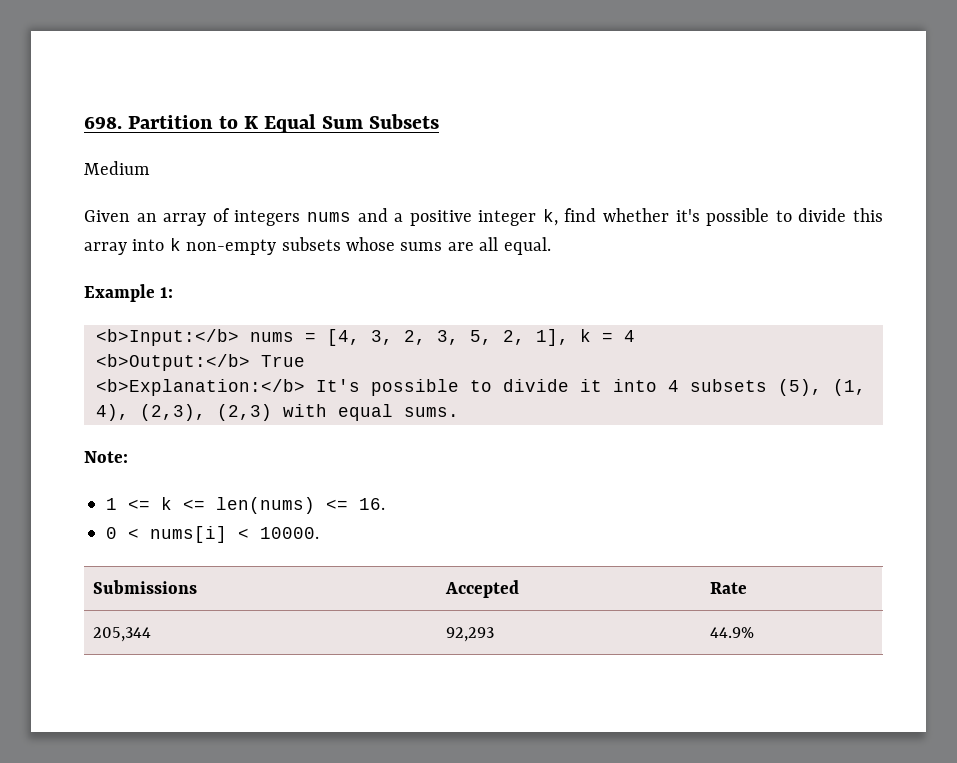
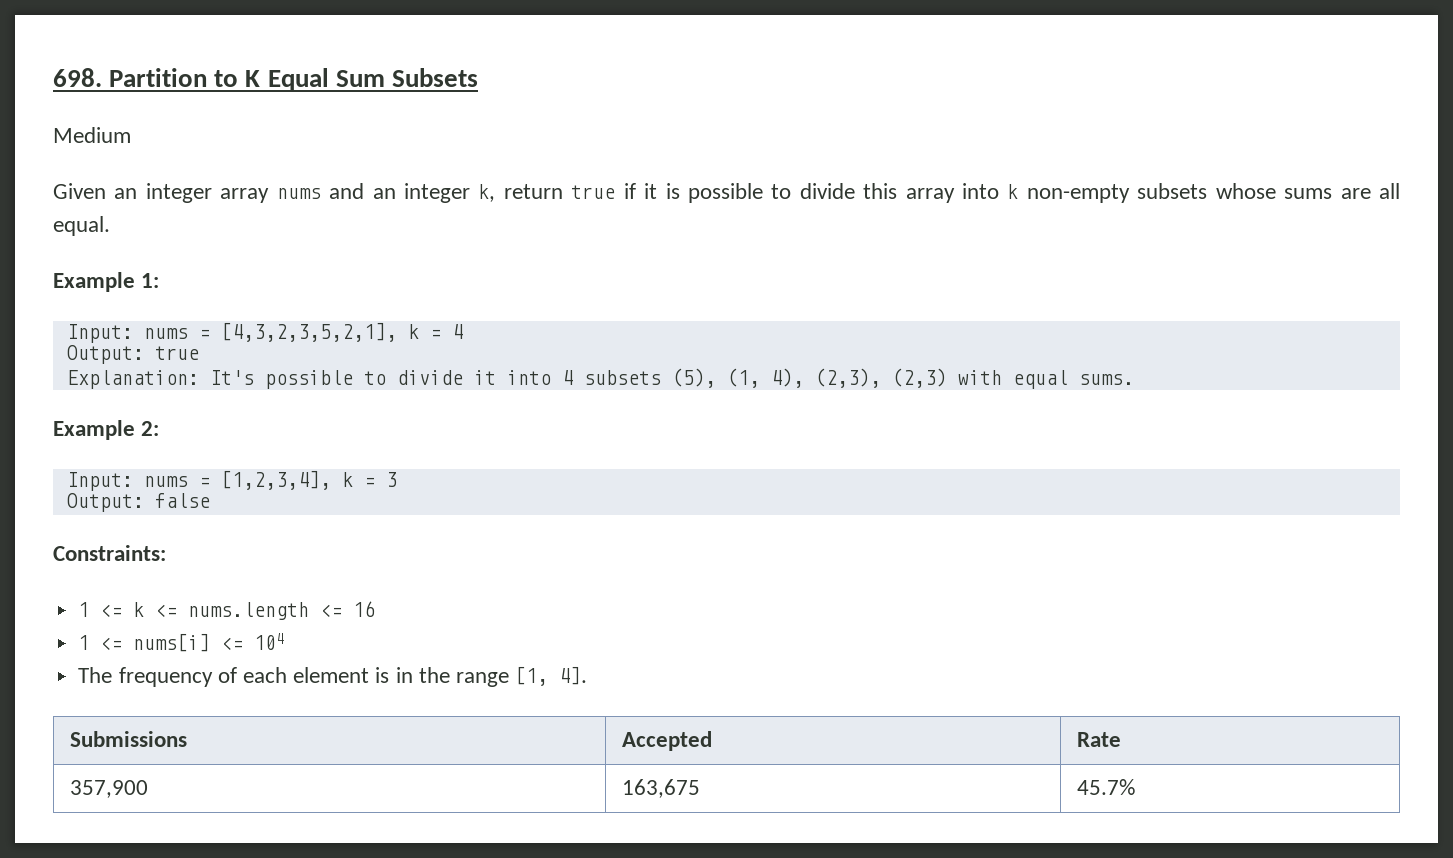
- Given an array of integers nums and a positive integer k, find whether it's possible to divide this array into k non-empty subsets whose sums are all equal.
+ Given an integer array nums and an integer k, return true if it is possible to divide this array into k non-empty subsets whose sums are all equal.
- <b>Input:</b> nums = [4, 3, 2, 3, 5, 2, 1], k = 4
+ Input: nums = [4,3,2,3,5,2,1], k = 4
- <b>Output:</b> True
- <b>Explanation:</b> It's possible to divide it into 4 subsets (5), (1, 4), (2,3), (2,3) with equal sums.
+ Output: true
+ Explanation: It's possible to divide it into 4 subsets (5), (1, 4), (2,3), (2,3) with equal sums.
- Note:
- 1 <= k <= len(nums) <= 16.
- 0 < nums[i] < 10000.
+ Example 2:
+ Input: nums = [1,2,3,4], k = 3
+ Output: false
+ Constraints:
+ 1 <= k <= nums.length <= 16
+ 1 <= nums[i] <= 104
+ The frequency of each element is in the range [1, 4].
- 205,344 | 92,293 | 44.9%
+ 357,900 | 163,675 | 45.7%

